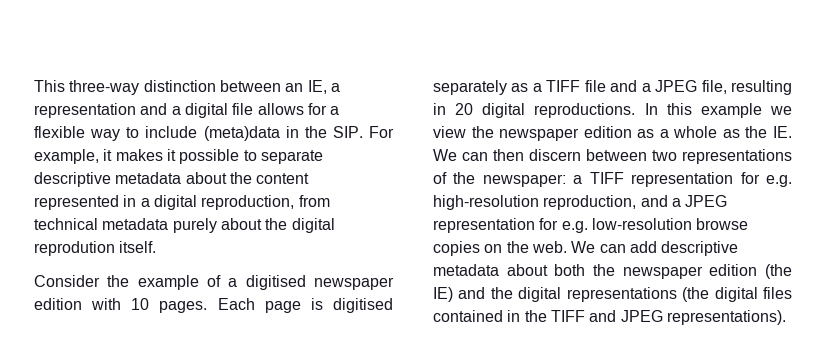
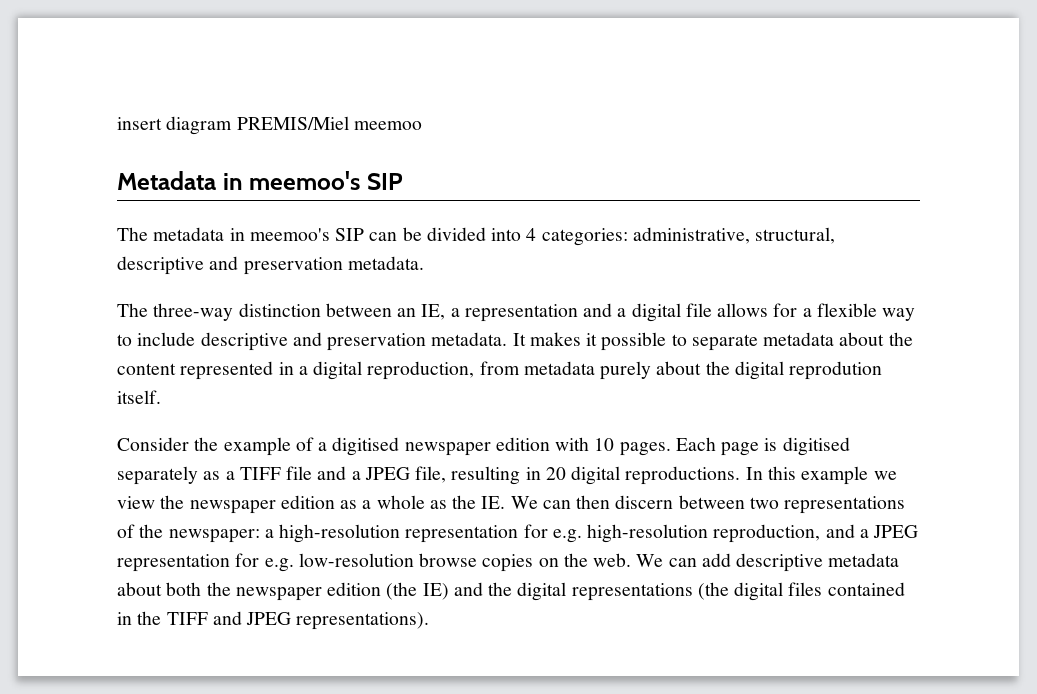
- This three-way distinction between an IE, a representation and a digital file allows for a flexible way to include (meta)data in the SIP. For example, it makes it possible to separate descriptive metadata about the content represented in a digital reproduction, from technical metadata purely about the digital reprodution itself.
+ insert diagram PREMIS/Miel meemoo
+ Metadata in meemoo's SIP
+ The metadata in meemoo's SIP can be divided into 4 categories: administrative, structural, descriptive and preservation metadata.
+ The three-way distinction between an IE, a representation and a digital file allows for a flexible way to include descriptive and preservation metadata. It makes it possible to separate metadata about the content represented in a digital reproduction, from metadata purely about the digital reprodution itself.
- In this example we view the newspaper edition as a whole as the IE. We can then discern between two representations of the newspaper: a TIFF representation for e.g. high-resolution reproduction, and a JPEG representation for e.g. low-resolution browse copies on the web.
+ In this example we view the newspaper edition as a whole as the IE. We can then discern between two representations of the newspaper: a high-resolution representation for e.g. high-resolution reproduction, and a JPEG representation for e.g. low-resolution browse copies on the web.

